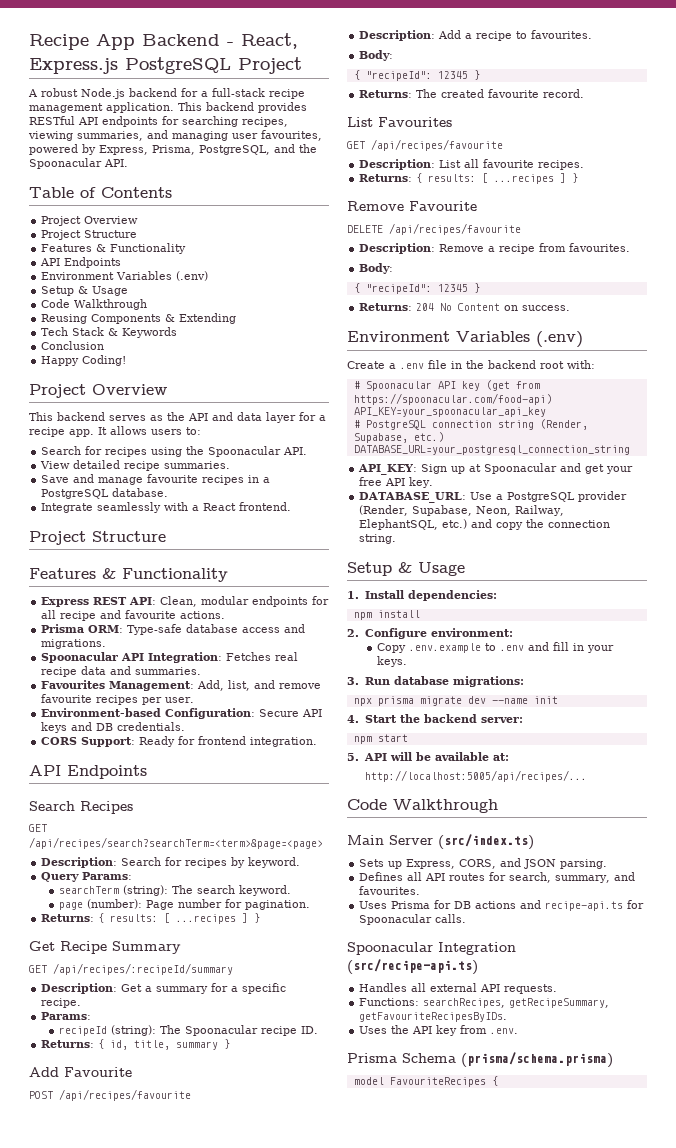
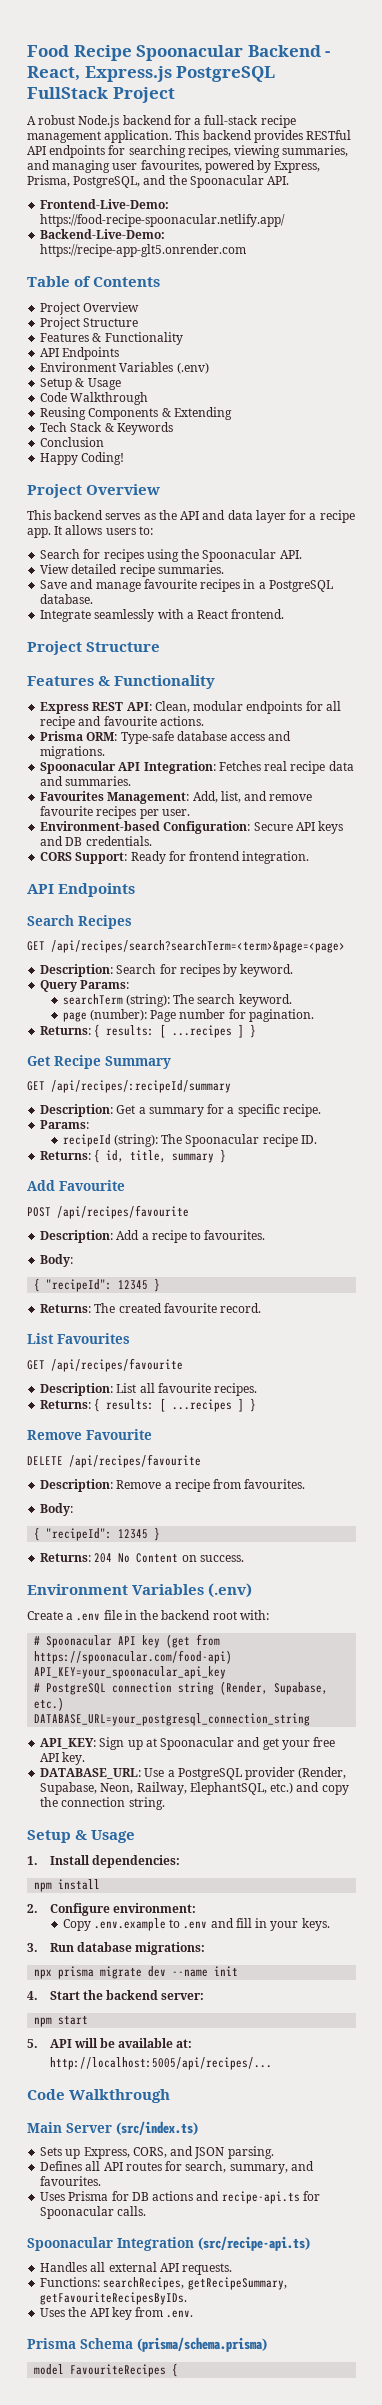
- Recipe App Backend - React, Express.js PostgreSQL Project
+ Food Recipe Spoonacular Backend - React, Express.js PostgreSQL FullStack Project
+ Frontend-Live-Demo: https://food-recipe-spoonacular.netlify.app/
+ Backend-Live-Demo: https://recipe-app-glt5.onrender.com

